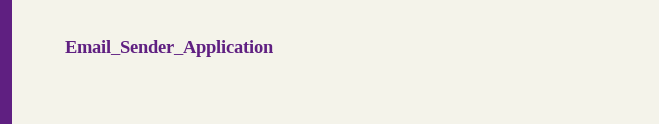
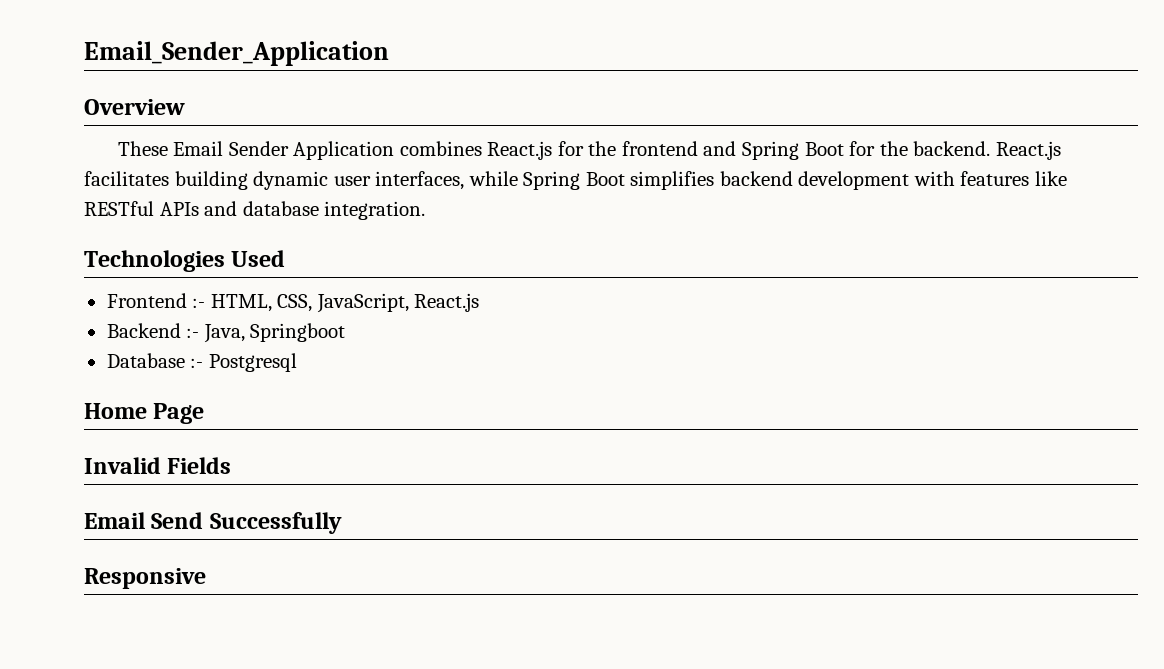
+ Overview
+ These Email Sender Application combines React.js for the frontend and Spring Boot for the backend. React.js facilitates building dynamic user interfaces, while Spring Boot simplifies backend development with features like RESTful APIs and database integration.
+ Technologies Used
+ Frontend :- HTML, CSS, JavaScript, React.js
+ Backend :- Java, Springboot
+ Database :- Postgresql
+ Home Page
+ Invalid Fields
+ Email Send Successfully
+ Responsive

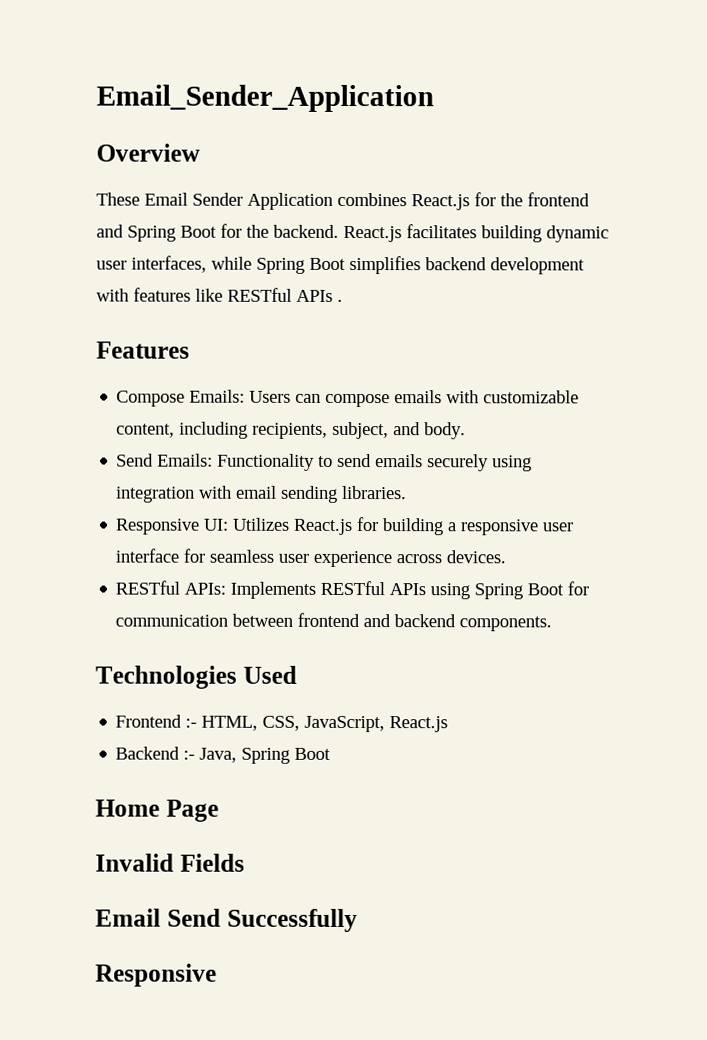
- React.js facilitates building dynamic user interfaces, while Spring Boot simplifies backend development with features like RESTful APIs and database integration.
+ React.js facilitates building dynamic user interfaces, while Spring Boot simplifies backend development with features like RESTful APIs .
+ Features
+ Compose Emails: Users can compose emails with customizable content, including recipients, subject, and body.
+ Send Emails: Functionality to send emails securely using integration with email sending libraries.
+ Responsive UI: Utilizes React.js for building a responsive user interface for seamless user experience across devices.
+ RESTful APIs: Implements RESTful APIs using Spring Boot for communication between frontend and backend components.
- Backend :- Java, Springboot
- Database :- Postgresql
+ Backend :- Java, Spring Boot

